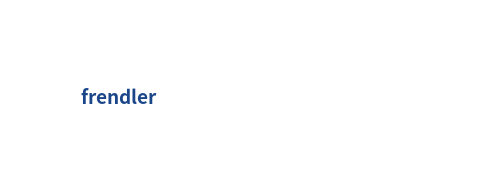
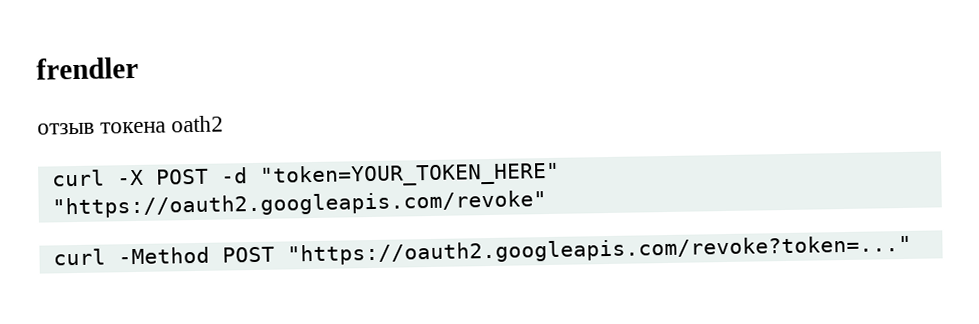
+ отзыв токена oath2
+ curl -X POST -d "token=YOUR_TOKEN_HERE" "https://oauth2.googleapis.com/revoke"
+ curl -Method POST "https://oauth2.googleapis.com/revoke?token=..."

